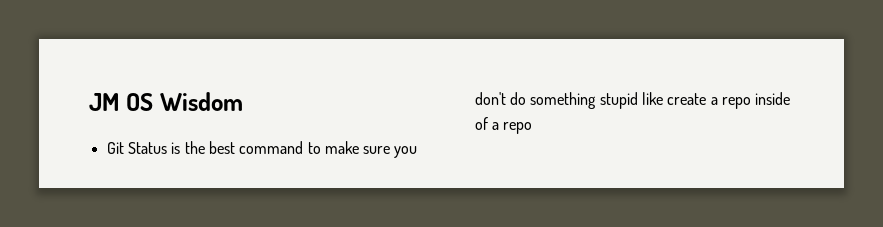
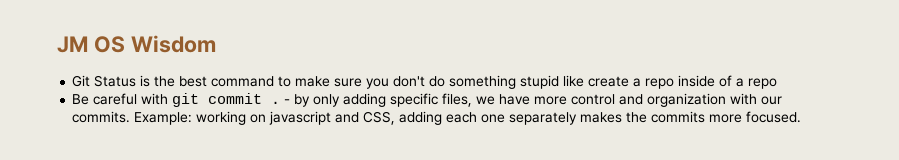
+ Be careful with git commit . - by only adding specific files, we have more control and organization with our commits. Example: working on javascript and CSS, adding each one separately makes the commits more focused.

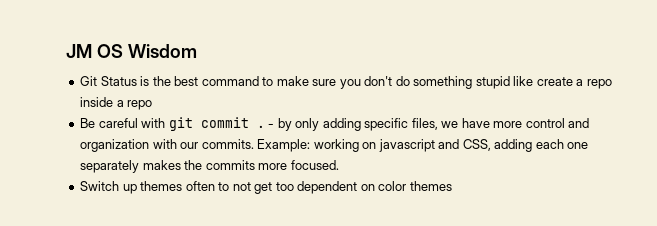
- Git Status is the best command to make sure you don't do something stupid like create a repo inside of a repo
+ Git Status is the best command to make sure you don't do something stupid like create a repo inside a repo
+ Switch up themes often to not get too dependent on color themes

